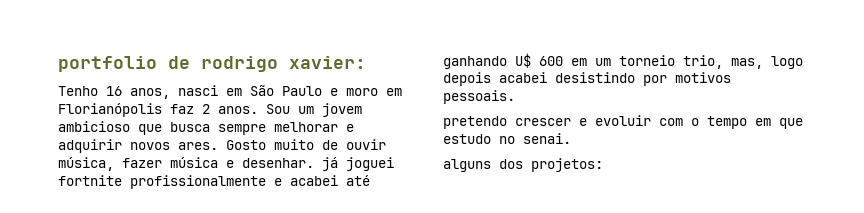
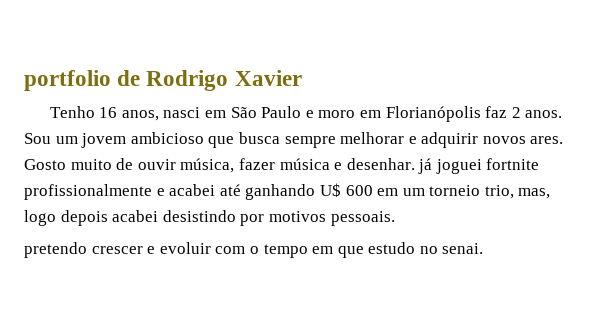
- portfolio de rodrigo xavier:
+ portfolio de Rodrigo Xavier
- alguns dos projetos:

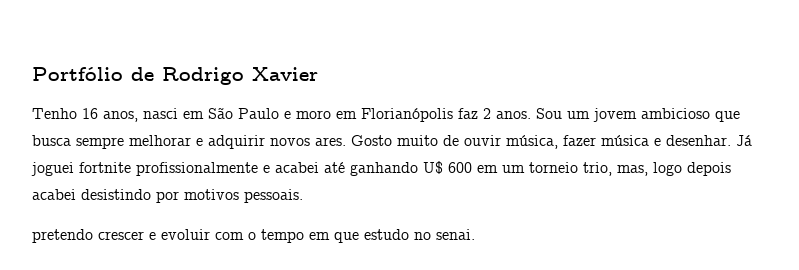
- portfolio de Rodrigo Xavier
+ Portfólio de Rodrigo Xavier
- Gosto muito de ouvir música, fazer música e desenhar. já joguei fortnite profissionalmente e acabei até ganhando U$ 600 em um torneio trio, mas, logo depois acabei desistindo por motivos pessoais.
+ Gosto muito de ouvir música, fazer música e desenhar. Já joguei fortnite profissionalmente e acabei até ganhando U$ 600 em um torneio trio, mas, logo depois acabei desistindo por motivos pessoais.

